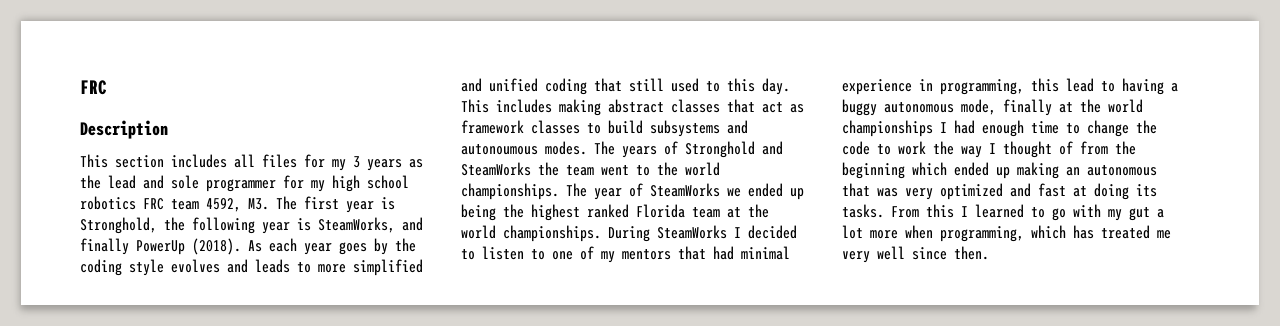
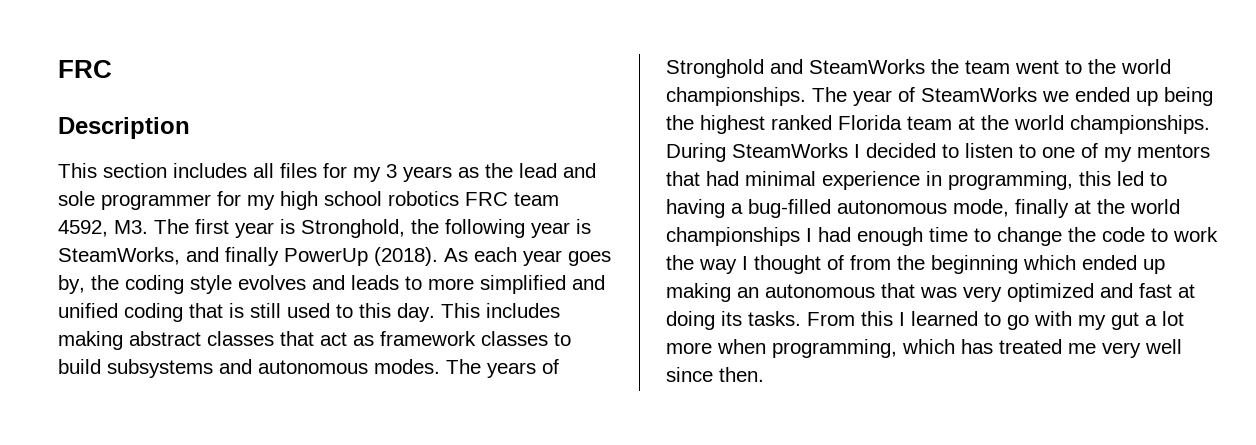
- As each year goes by the coding style evolves and leads to more simplified and unified coding that still used to this day.
+ As each year goes by, the coding style evolves and leads to more simplified and unified coding that is still used to this day.
- This includes making abstract classes that act as framework classes to build subsystems and autonoumous modes.
+ This includes making abstract classes that act as framework classes to build subsystems and autonomous modes.
- During SteamWorks I decided to listen to one of my mentors that had minimal experience in programming, this lead to having a buggy autonomous mode, finally at the world championships I had enough time to change the code to work the way I thought of from the beginning which ended up making an autonomous that was very optimized and fast at doing its tasks.
+ During SteamWorks I decided to listen to one of my mentors that had minimal experience in programming, this led to having a bug-filled autonomous mode, finally at the world championships I had enough time to change the code to work the way I thought of from the beginning which ended up making an autonomous that was very optimized and fast at doing its tasks.

